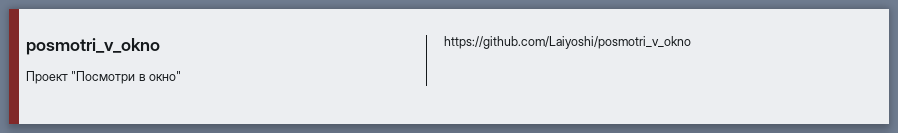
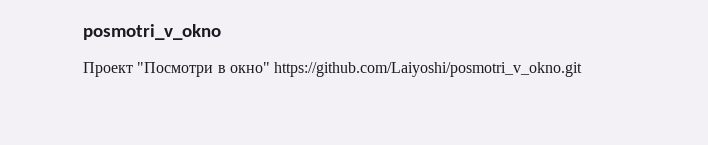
- Проект "Посмотри в окно" https://github.com/Laiyoshi/posmotri_v_okno
+ Проект "Посмотри в окно" https://github.com/Laiyoshi/posmotri_v_okno.git

